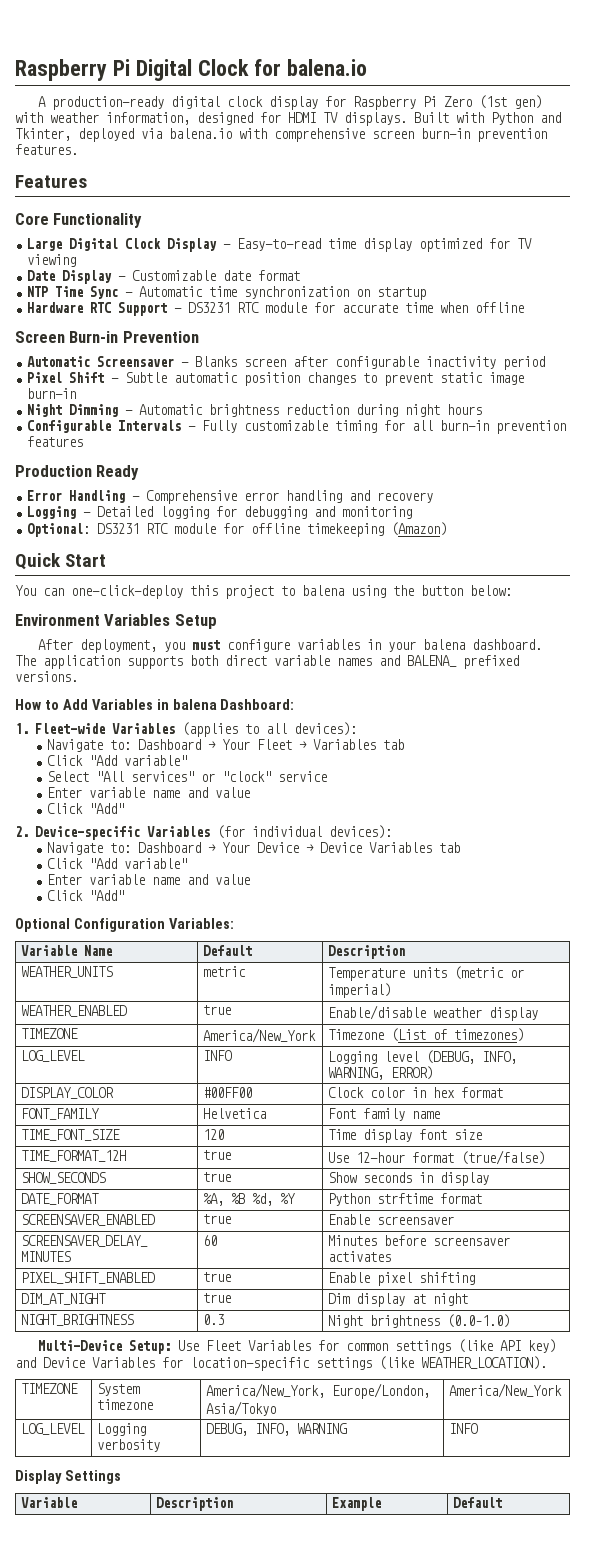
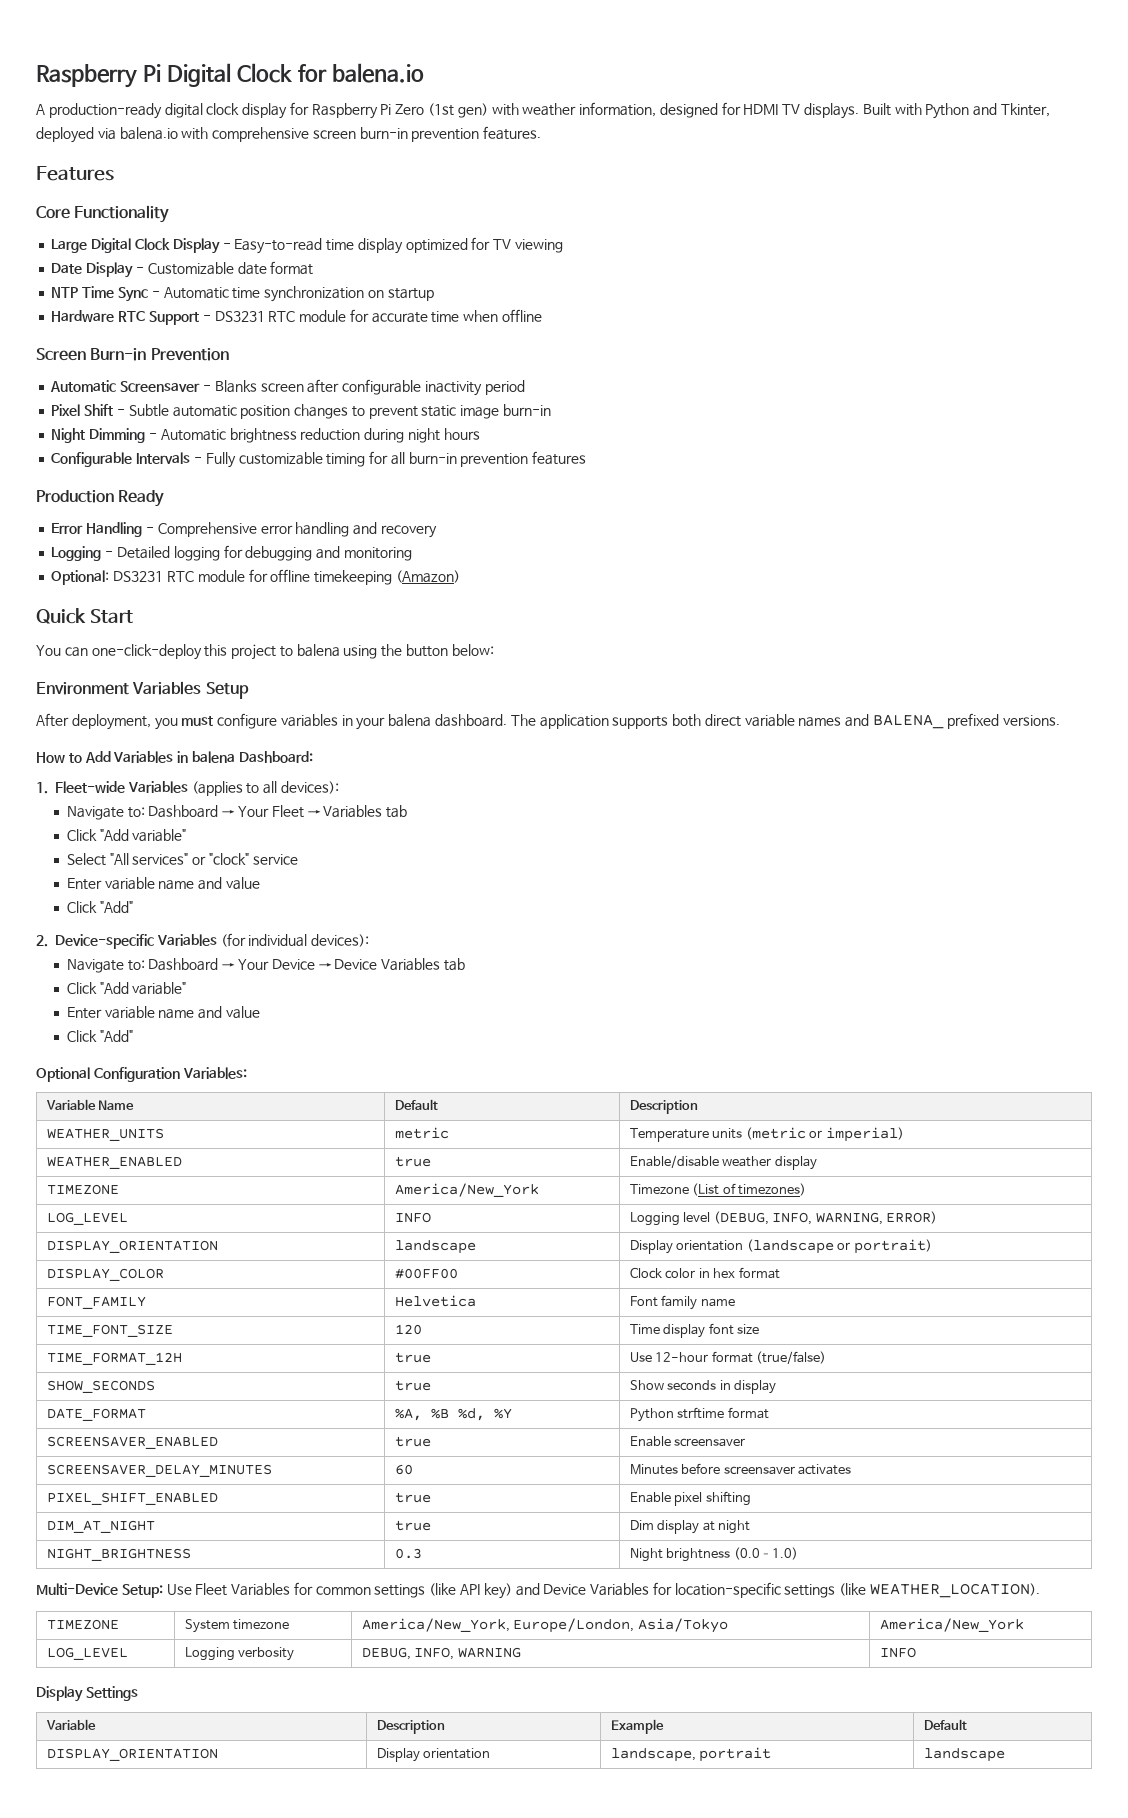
+ DISPLAY_ORIENTATION | landscape | Display orientation (landscape or portrait)
+ DISPLAY_ORIENTATION | Display orientation | landscape, portrait | landscape

